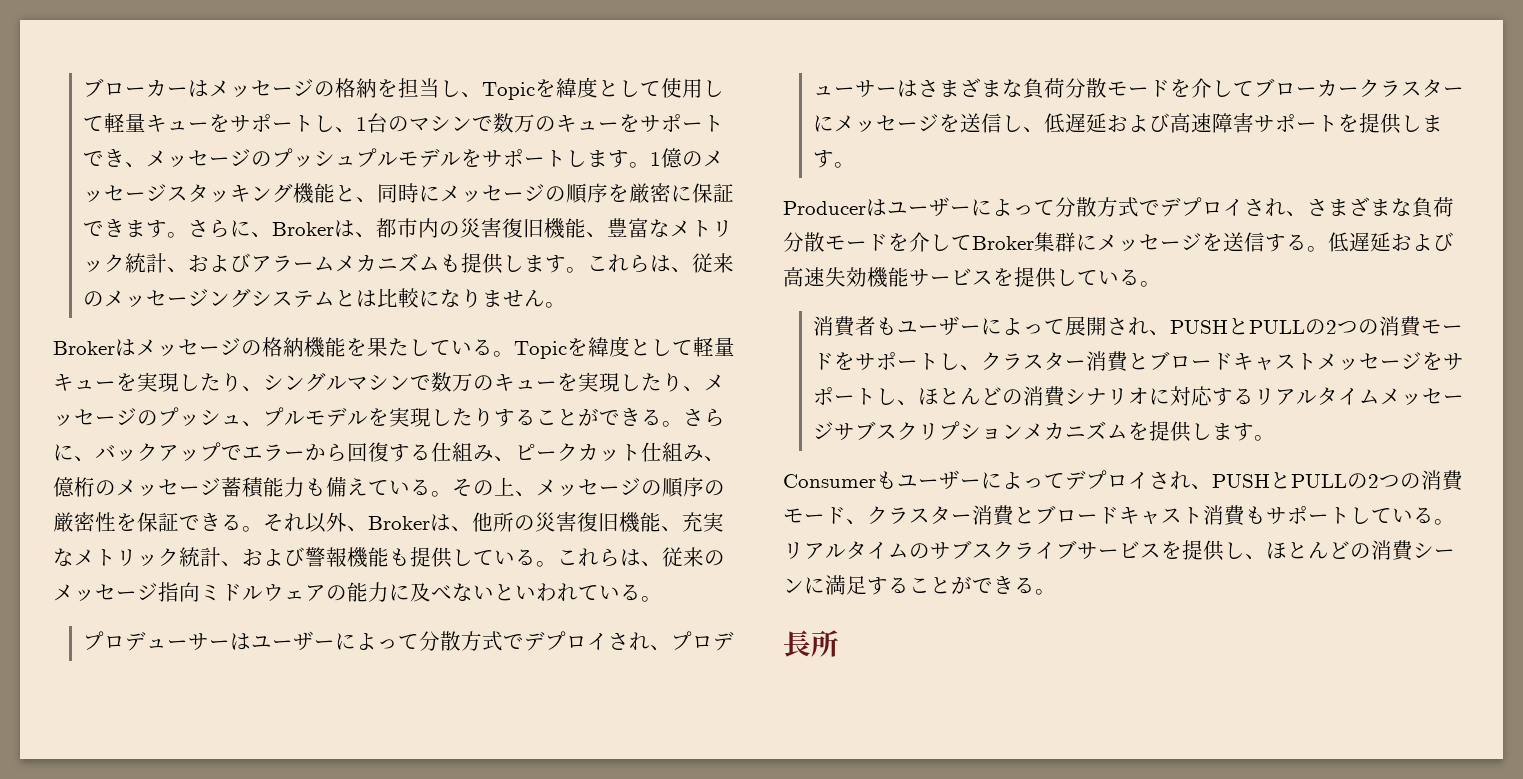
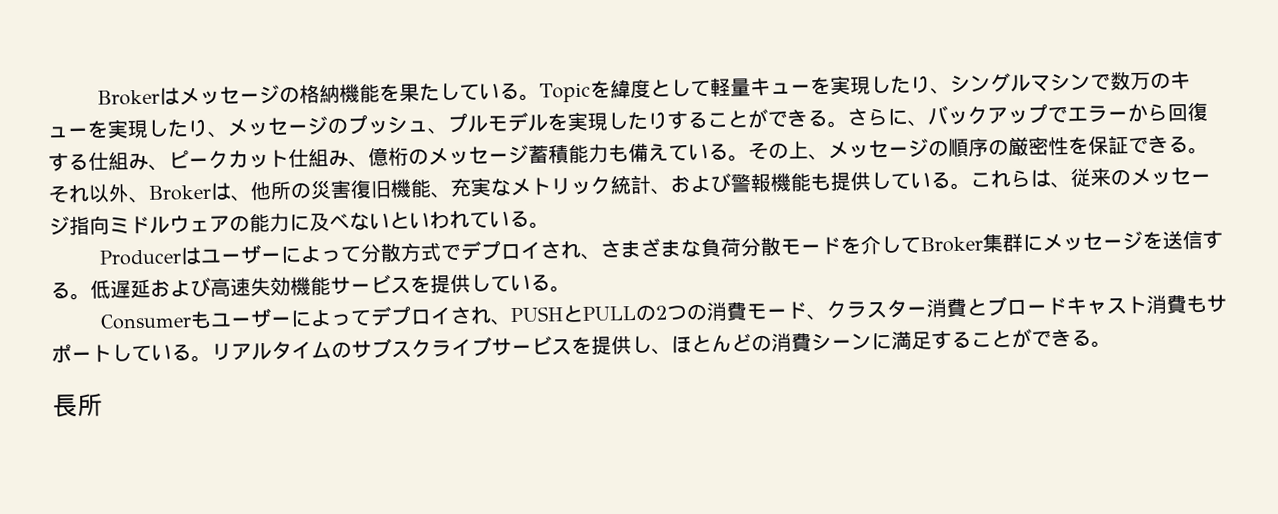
- ブローカーはメッセージの格納を担当し、Topicを緯度として使用して軽量キューをサポートし、1台のマシンで数万のキューをサポートでき、メッセージのプッシュプルモデルをサポートします。1億のメッセージスタッキング機能と、同時にメッセージの順序を厳密に保証できます。さらに、Brokerは、都市内の災害復旧機能、豊富なメトリック統計、およびアラームメカニズムも提供します。これらは、従来のメッセージングシステムとは比較になりません。
- プロデューサーはユーザーによって分散方式でデプロイされ、プロデューサーはさまざまな負荷分散モードを介してブローカークラスターにメッセージを送信し、低遅延および高速障害サポートを提供します。
- 消費者もユーザーによって展開され、PUSHとPULLの2つの消費モードをサポートし、クラスター消費とブロードキャストメッセージをサポートし、ほとんどの消費シナリオに対応するリアルタイムメッセージサブスクリプションメカニズムを提供します。

